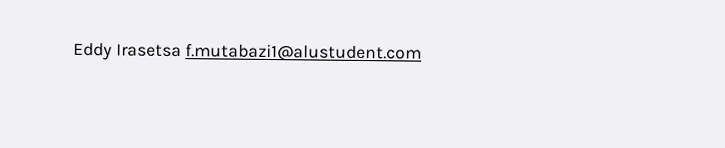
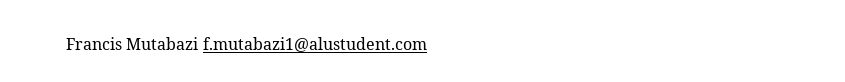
- Eddy Irasetsa f.mutabazi1@alustudent.com
+ Francis Mutabazi f.mutabazi1@alustudent.com

